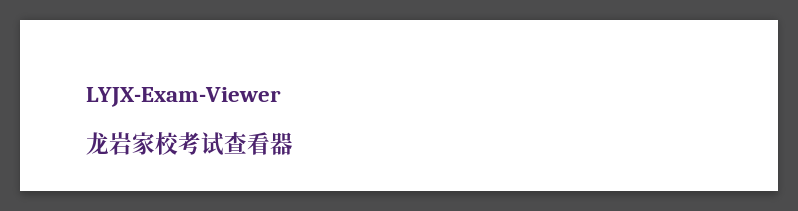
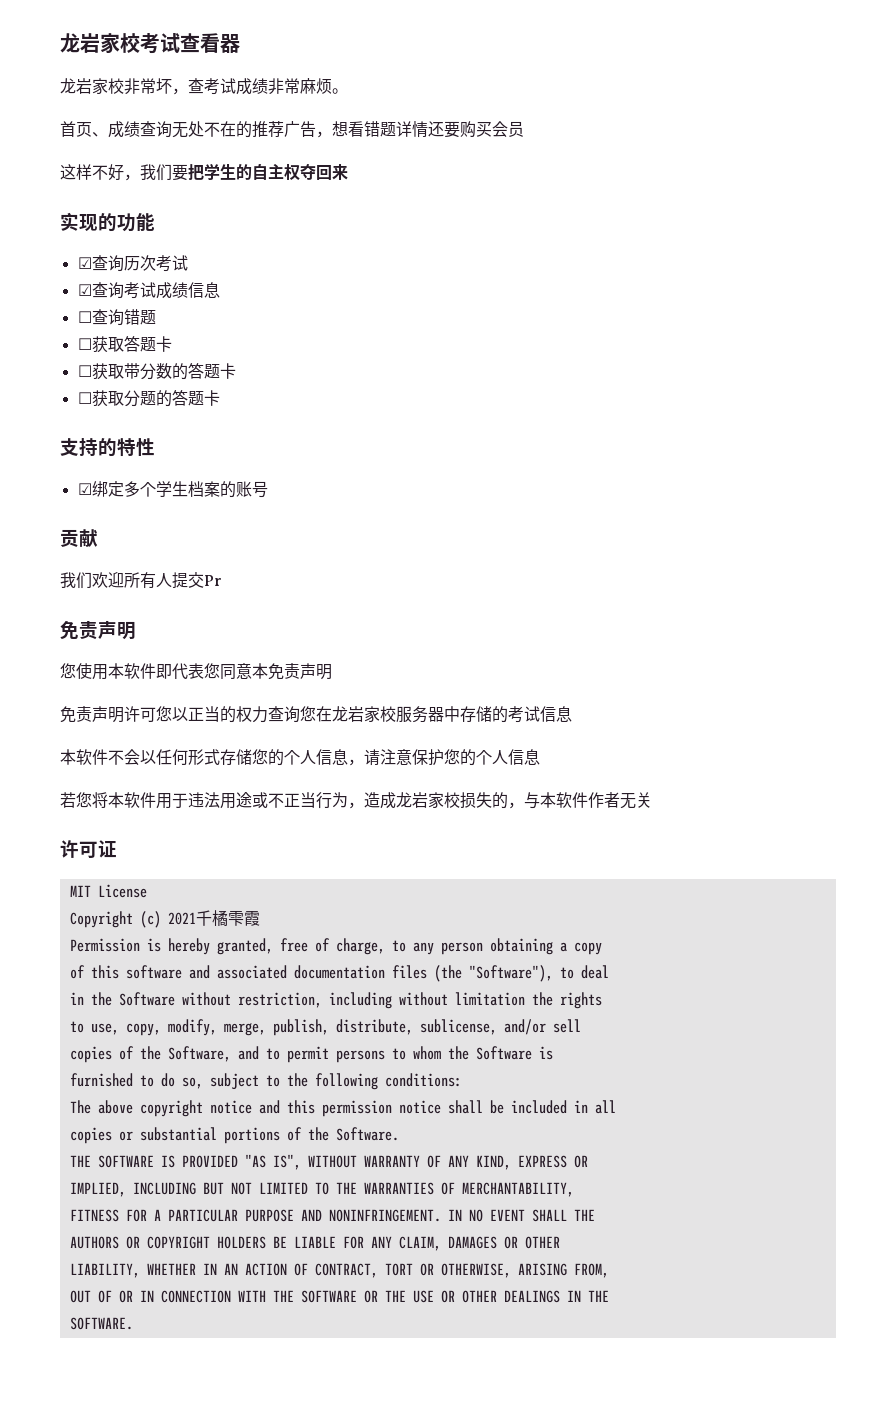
- LYJX-Exam-Viewer
+ 龙岩家校非常坏，查考试成绩非常麻烦。
+ 首页、成绩查询无处不在的推荐广告，想看错题详情还要购买会员
+ 这样不好，我们要把学生的自主权夺回来
+ 实现的功能
+ ☑查询历次考试
+ ☑查询考试成绩信息
+ ☐查询错题
+ ☐获取答题卡
+ ☐获取带分数的答题卡
+ ☐获取分题的答题卡
+ 支持的特性
+ ☑绑定多个学生档案的账号
+ 贡献
+ 我们欢迎所有人提交Pr
+ 免责声明
+ 您使用本软件即代表您同意本免责声明
+ 免责声明许可您以正当的权力查询您在龙岩家校服务器中存储的考试信息
+ 本软件不会以任何形式存储您的个人信息，请注意保护您的个人信息
+ 若您将本软件用于违法用途或不正当行为，造成龙岩家校损失的，与本软件作者无关
+ 许可证
+ MIT License
+ Copyright (c) 2021千橘雫霞
+ Permission is hereby granted, free of charge, to any person obtaining a copy
+ of this software and associated documentation files (the "Software"), to deal
+ in the Software without restriction, including without limitation the rights
+ to use, copy, modify, merge, publish, distribute, sublicense, and/or sell
+ copies of the Software, and to permit persons to whom the Software is
+ furnished to do so, subject to the following conditions:
+ The above copyright notice and this permission notice shall be included in all
+ copies or substantial portions of the Software.
+ THE SOFTWARE IS PROVIDED "AS IS", WITHOUT WARRANTY OF ANY KIND, EXPRESS OR
+ IMPLIED, INCLUDING BUT NOT LIMITED TO THE WARRANTIES OF MERCHANTABILITY,
+ FITNESS FOR A PARTICULAR PURPOSE AND NONINFRINGEMENT. IN NO EVENT SHALL THE
+ AUTHORS OR COPYRIGHT HOLDERS BE LIABLE FOR ANY CLAIM, DAMAGES OR OTHER
+ LIABILITY, WHETHER IN AN ACTION OF CONTRACT, TORT OR OTHERWISE, ARISING FROM,
+ OUT OF OR IN CONNECTION WITH THE SOFTWARE OR THE USE OR OTHER DEALINGS IN THE
+ SOFTWARE.

